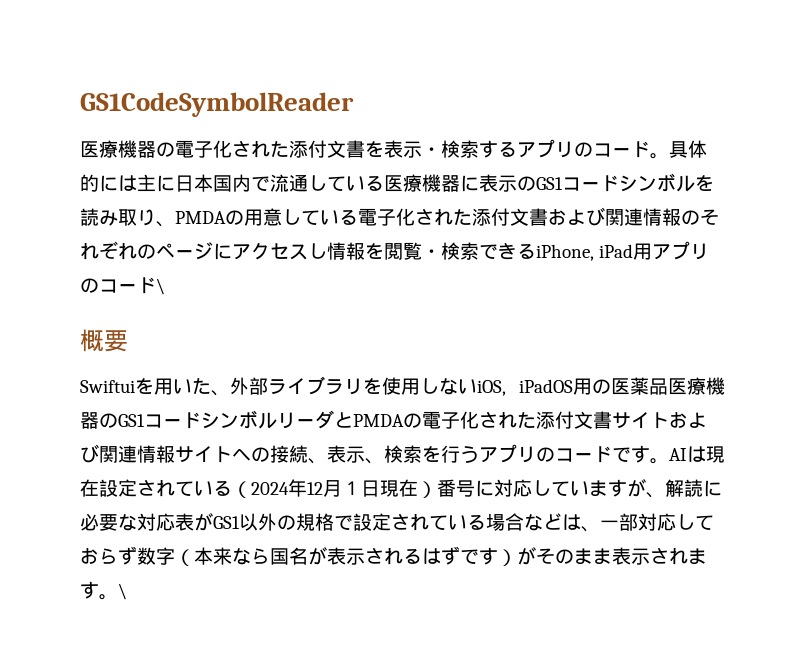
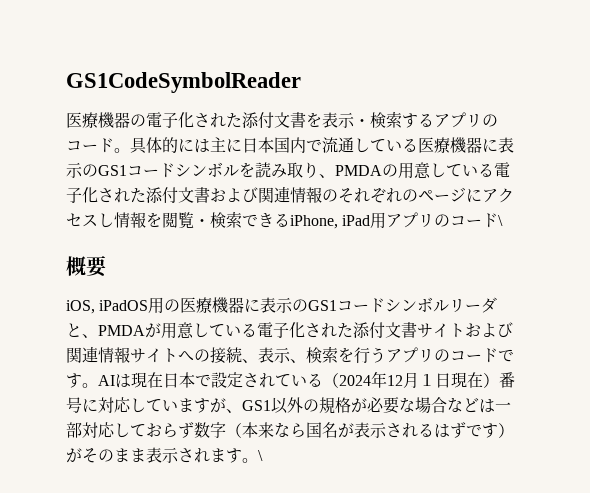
- Swiftuiを用いた、外部ライブラリを使用しないiOS, iPadOS用の医薬品医療機器のGS1コードシンボルリーダとPMDAの電子化された添付文書サイトおよび関連情報サイトへの接続、表示、検索を行うアプリのコードです。
+ iOS, iPadOS用の医療機器に表示のGS1コードシンボルリーダと、PMDAが用意している電子化された添付文書サイトおよび関連情報サイトへの接続、表示、検索を行うアプリのコードです。
- AIは現在設定されている（2024年12月１日現在）番号に対応していますが、解読に必要な対応表がGS1以外の規格で設定されている場合などは、一部対応しておらず数字（本来なら国名が表示されるはずです）がそのまま表示されます。
+ AIは現在日本で設定されている（2024年12月１日現在）番号に対応していますが、GS1以外の規格が必要な場合などは一部対応しておらず数字（本来なら国名が表示されるはずです）がそのまま表示されます。

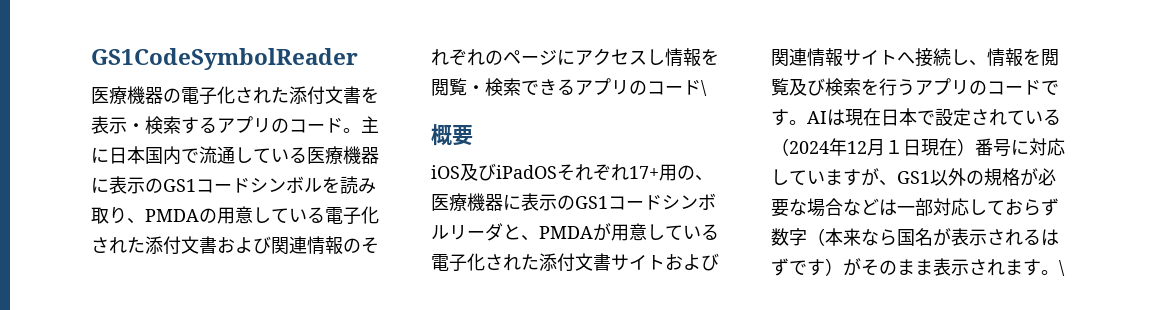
- 具体的には主に日本国内で流通している医療機器に表示のGS1コードシンボルを読み取り、PMDAの用意している電子化された添付文書および関連情報のそれぞれのページにアクセスし情報を閲覧・検索できるiPhone, iPad用アプリのコード\
+ 主に日本国内で流通している医療機器に表示のGS1コードシンボルを読み取り、PMDAの用意している電子化された添付文書および関連情報のそれぞれのページにアクセスし情報を閲覧・検索できるアプリのコード\
- iOS, iPadOS用の医療機器に表示のGS1コードシンボルリーダと、PMDAが用意している電子化された添付文書サイトおよび関連情報サイトへの接続、表示、検索を行うアプリのコードです。
+ iOS及びiPadOSそれぞれ17+用の、医療機器に表示のGS1コードシンボルリーダと、PMDAが用意している電子化された添付文書サイトおよび関連情報サイトへ接続し、情報を閲覧及び検索を行うアプリのコードです。

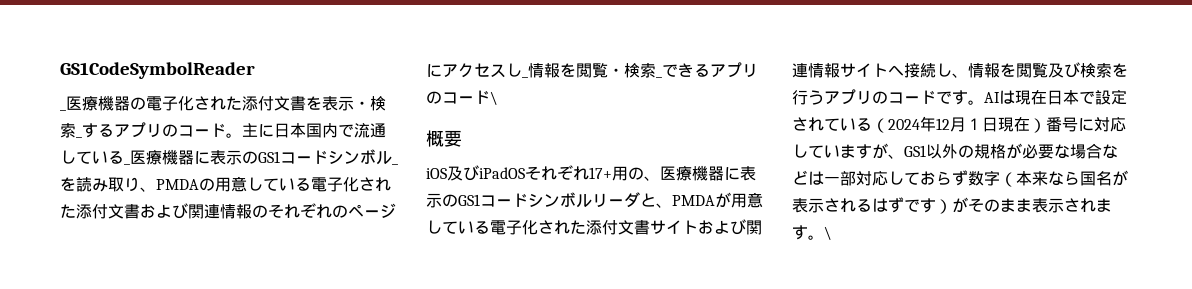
- 医療機器の電子化された添付文書を表示・検索するアプリのコード。
+ _医療機器の電子化された添付文書を表示・検索_するアプリのコード。
- 主に日本国内で流通している医療機器に表示のGS1コードシンボルを読み取り、PMDAの用意している電子化された添付文書および関連情報のそれぞれのページにアクセスし情報を閲覧・検索できるアプリのコード\
+ 主に日本国内で流通している_医療機器に表示のGS1コードシンボル_を読み取り、PMDAの用意している電子化された添付文書および関連情報のそれぞれのページにアクセスし_情報を閲覧・検索_できるアプリのコード\

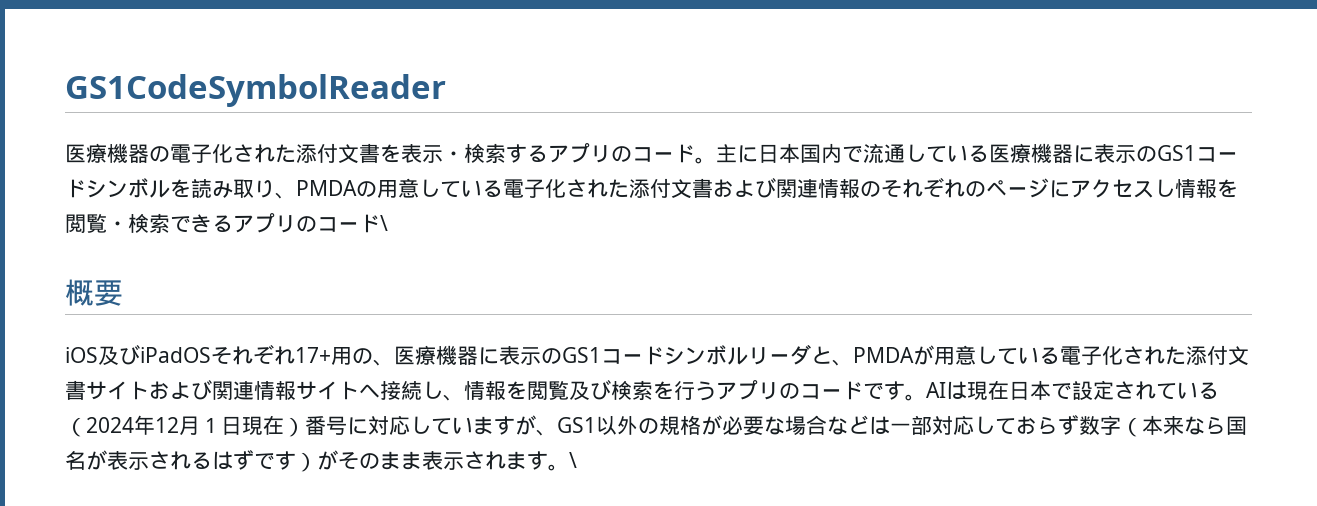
- _医療機器の電子化された添付文書を表示・検索_するアプリのコード。
+ 医療機器の電子化された添付文書を表示・検索するアプリのコード。
- 主に日本国内で流通している_医療機器に表示のGS1コードシンボル_を読み取り、PMDAの用意している電子化された添付文書および関連情報のそれぞれのページにアクセスし_情報を閲覧・検索_できるアプリのコード\
+ 主に日本国内で流通している医療機器に表示のGS1コードシンボルを読み取り、PMDAの用意している電子化された添付文書および関連情報のそれぞれのページにアクセスし情報を閲覧・検索できるアプリのコード\

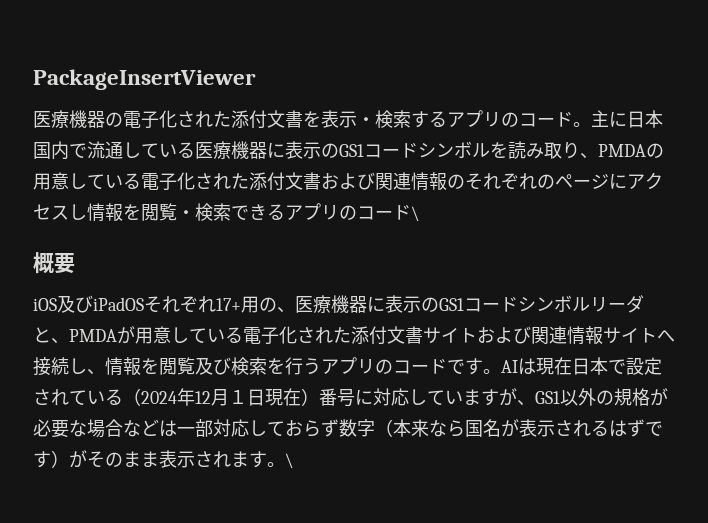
- GS1CodeSymbolReader
+ PackageInsertViewer

